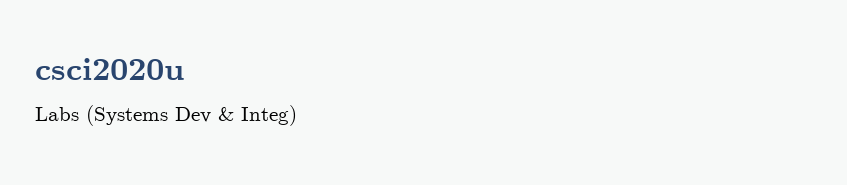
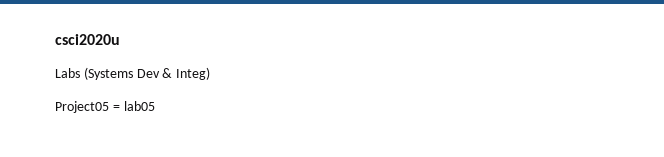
+ Project05 = lab05

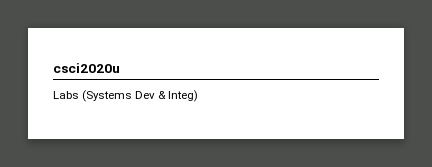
- Project05 = lab05

